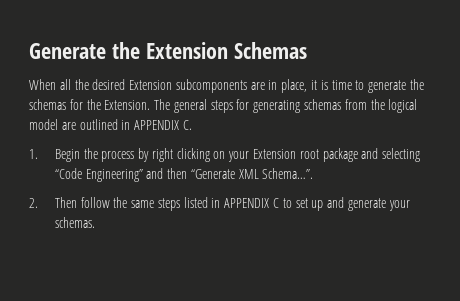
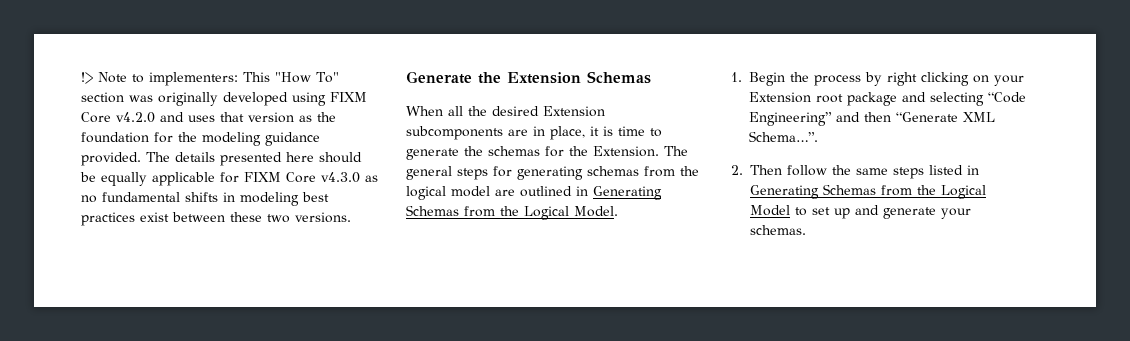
+ !> Note to implementers: This "How To" section was originally developed using FIXM Core v4.2.0 and uses that version as the foundation for the modeling guidance provided. The details presented here should be equally applicable for FIXM Core v4.3.0 as no fundamental shifts in modeling best practices exist between these two versions.
- The general steps for generating schemas from the logical model are outlined in APPENDIX C.
+ The general steps for generating schemas from the logical model are outlined in Generating Schemas from the Logical Model.
- 2. Then follow the same steps listed in APPENDIX C to set up and generate your schemas.
+ 2. Then follow the same steps listed in Generating Schemas from the Logical Model to set up and generate your schemas.

